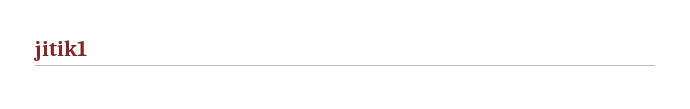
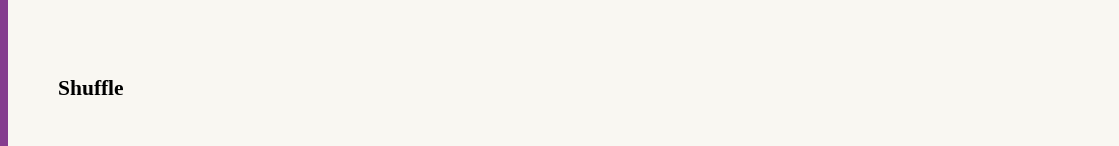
- jitik1
+ Shuffle

